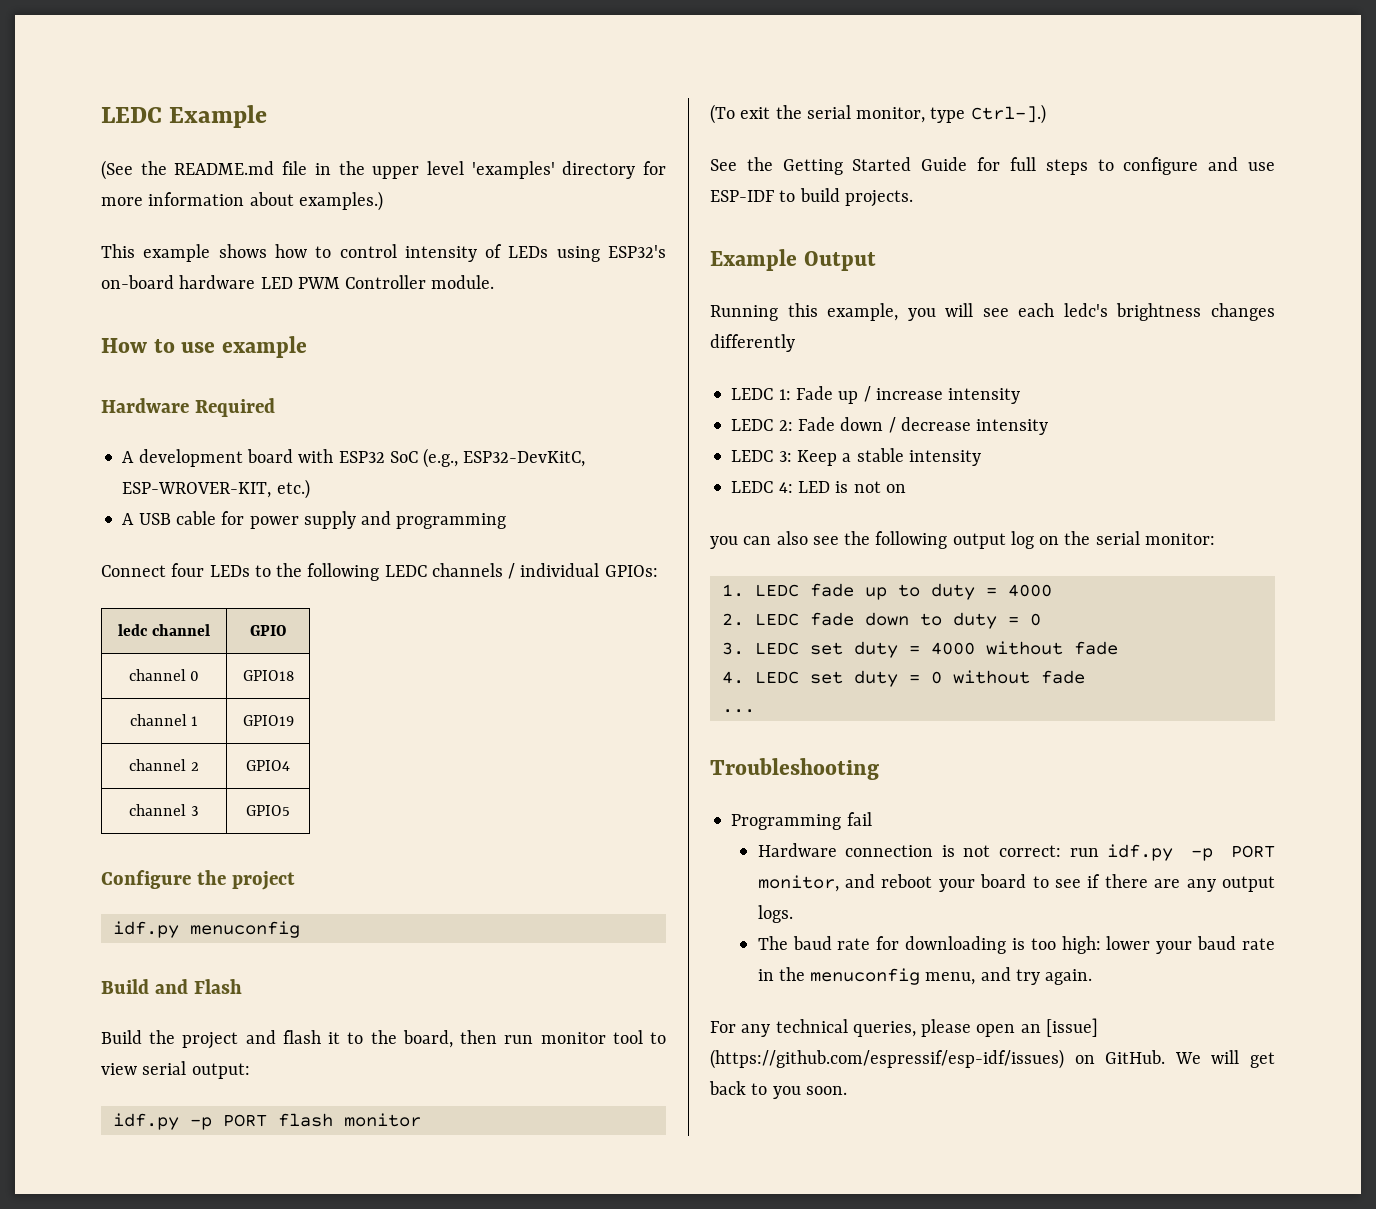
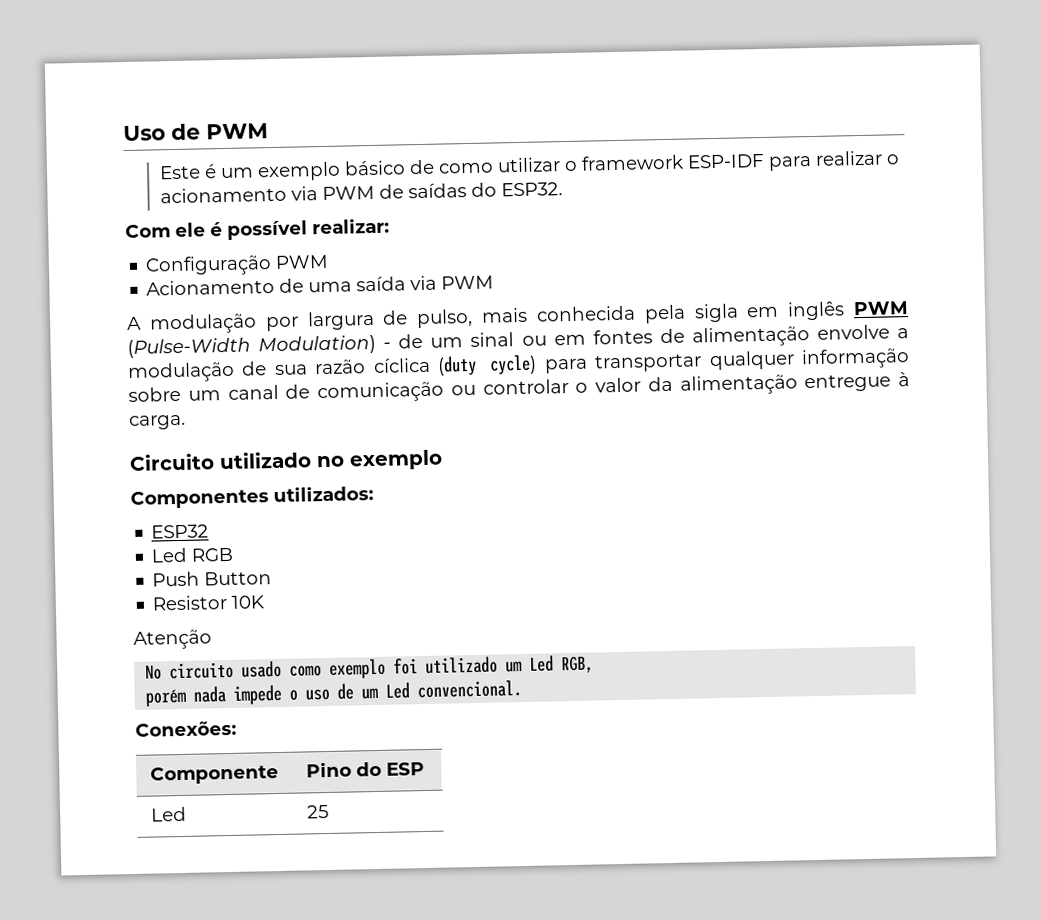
- LEDC Example
- (See the README.md file in the upper level 'examples' directory for more information about examples.)
- This example shows how to control intensity of LEDs using ESP32's on-board hardware LED PWM Controller module.
- How to use example
- Hardware Required
- A development board with ESP32 SoC (e.g., ESP32-DevKitC, ESP-WROVER-KIT, etc.)
- A USB cable for power supply and programming
- Connect four LEDs to the following LEDC channels / individual GPIOs:
- ledc channel | GPIO
- channel 0 | GPIO18
- channel 1 | GPIO19
- channel 2 | GPIO4
- channel 3 | GPIO5
- Configure the project
- idf.py menuconfig
- Build and Flash
- Build the project and flash it to the board, then run monitor tool to view serial output:
- idf.py -p PORT flash monitor
- (To exit the serial monitor, type Ctrl-].)
- See the Getting Started Guide for full steps to configure and use ESP-IDF to build projects.
- Example Output
- Running this example, you will see each ledc's brightness changes differently
- LEDC 1: Fade up / increase intensity
- LEDC 2: Fade down / decrease intensity
- LEDC 3: Keep a stable intensity
- LEDC 4: LED is not on
- you can also see the following output log on the serial monitor:
- 1. LEDC fade up to duty = 4000
- 2. LEDC fade down to duty = 0
- 3. LEDC set duty = 4000 without fade
- 4. LEDC set duty = 0 without fade
- ...
- Troubleshooting
- Programming fail
- Hardware connection is not correct: run idf.py -p PORT monitor, and reboot your board to see if there are any output logs.
- The baud rate for downloading is too high: lower your baud rate in the menuconfig menu, and try again.
- For any technical queries, please open an [issue] (https://github.com/espressif/esp-idf/issues) on GitHub. We will get back to you soon.
+ Uso de PWM
+ Este é um exemplo básico de como utilizar o framework ESP-IDF para realizar o acionamento via PWM de saídas do ESP32.
+ Com ele é possível realizar:
+ Configuração PWM
+ Acionamento de uma saída via PWM
+ A modulação por largura de pulso, mais conhecida pela sigla em inglês PWM (Pulse-Width Modulation) - de um sinal ou em fontes de alimentação envolve a modulação de sua razão cíclica (duty cycle) para transportar qualquer informação sobre um canal de comunicação ou controlar o valor da alimentação entregue à carga.
+ Circuito utilizado no exemplo
+ Componentes utilizados:
+ ESP32
+ Led RGB
+ Push Button
+ Resistor 10K
+ Atenção
+ No circuito usado como exemplo foi utilizado um Led RGB,
+ porém nada impede o uso de um Led convencional.
+ Conexões:
+ Componente | Pino do ESP
+ Led | 25

